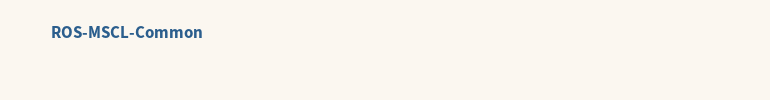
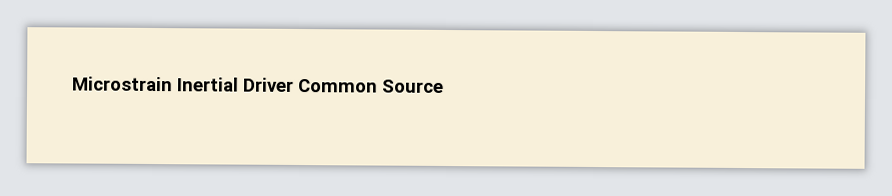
- ROS-MSCL-Common
+ Microstrain Inertial Driver Common Source

